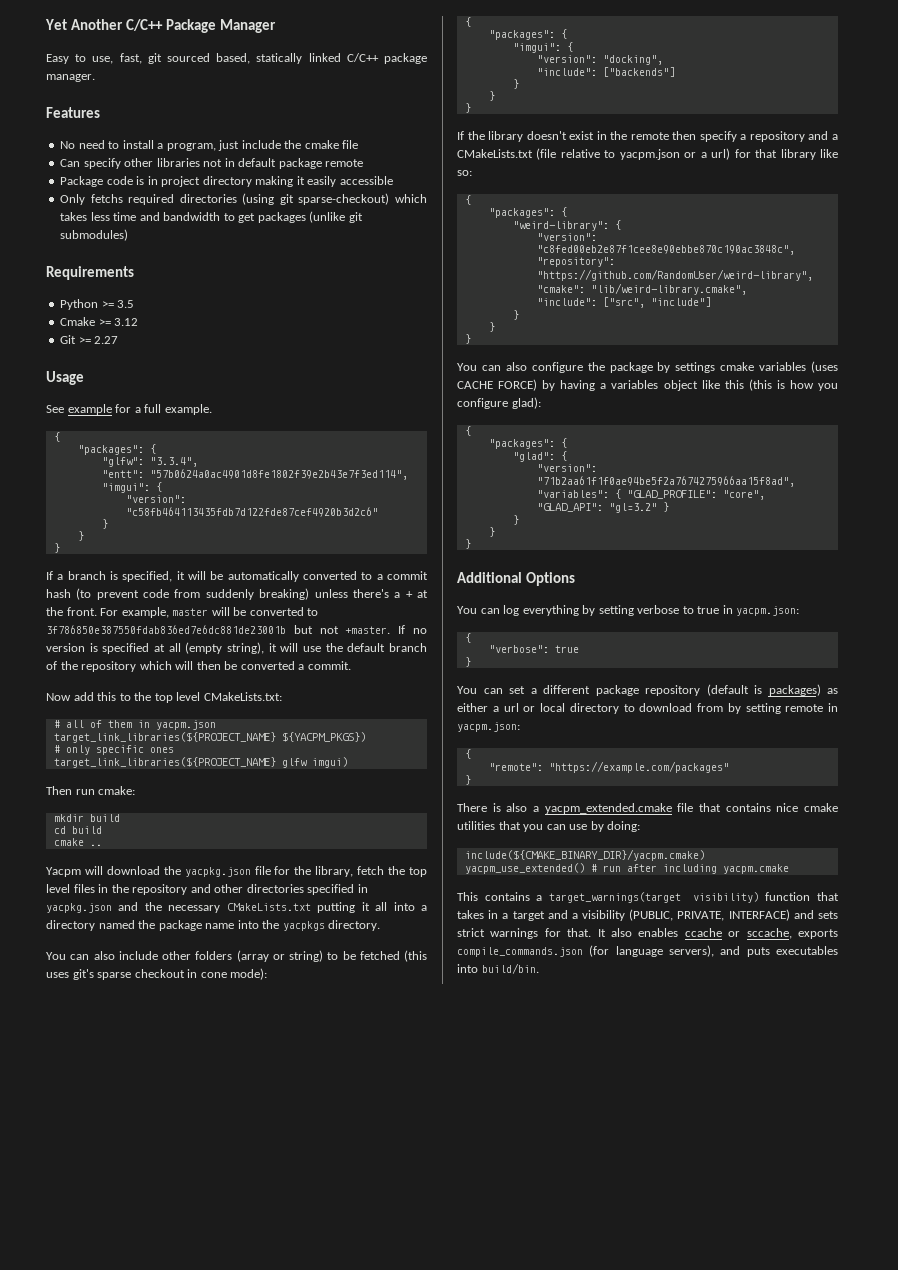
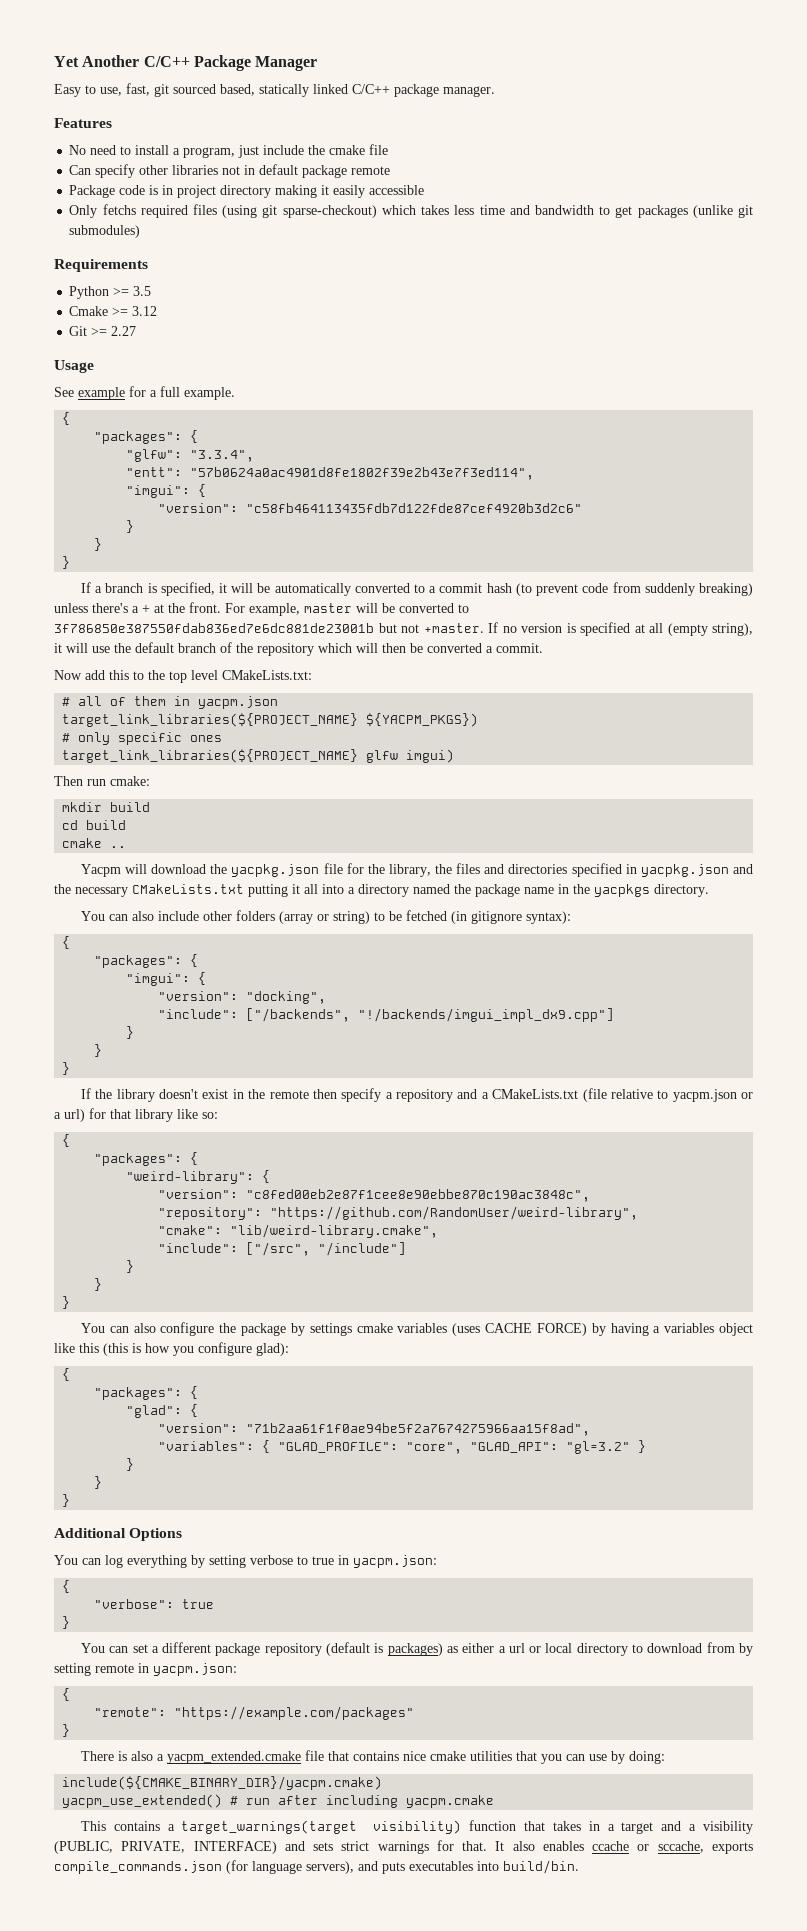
- Only fetchs required directories (using git sparse-checkout) which takes less time and bandwidth to get packages (unlike git submodules)
+ Only fetchs required files (using git sparse-checkout) which takes less time and bandwidth to get packages (unlike git submodules)
- Yacpm will download the yacpkg.json file for the library, fetch the top level files in the repository and other directories specified in yacpkg.json and the necessary CMakeLists.txt putting it all into a directory named the package name into the yacpkgs directory.
+ Yacpm will download the yacpkg.json file for the library, the files and directories specified in yacpkg.json and the necessary CMakeLists.txt putting it all into a directory named the package name in the yacpkgs directory.
- You can also include other folders (array or string) to be fetched (this uses git's sparse checkout in cone mode):
+ You can also include other folders (array or string) to be fetched (in gitignore syntax):
- "include": ["backends"]
+ "include": ["/backends", "!/backends/imgui_impl_dx9.cpp"]
- "include": ["src", "include"]
+ "include": ["/src", "/include"]

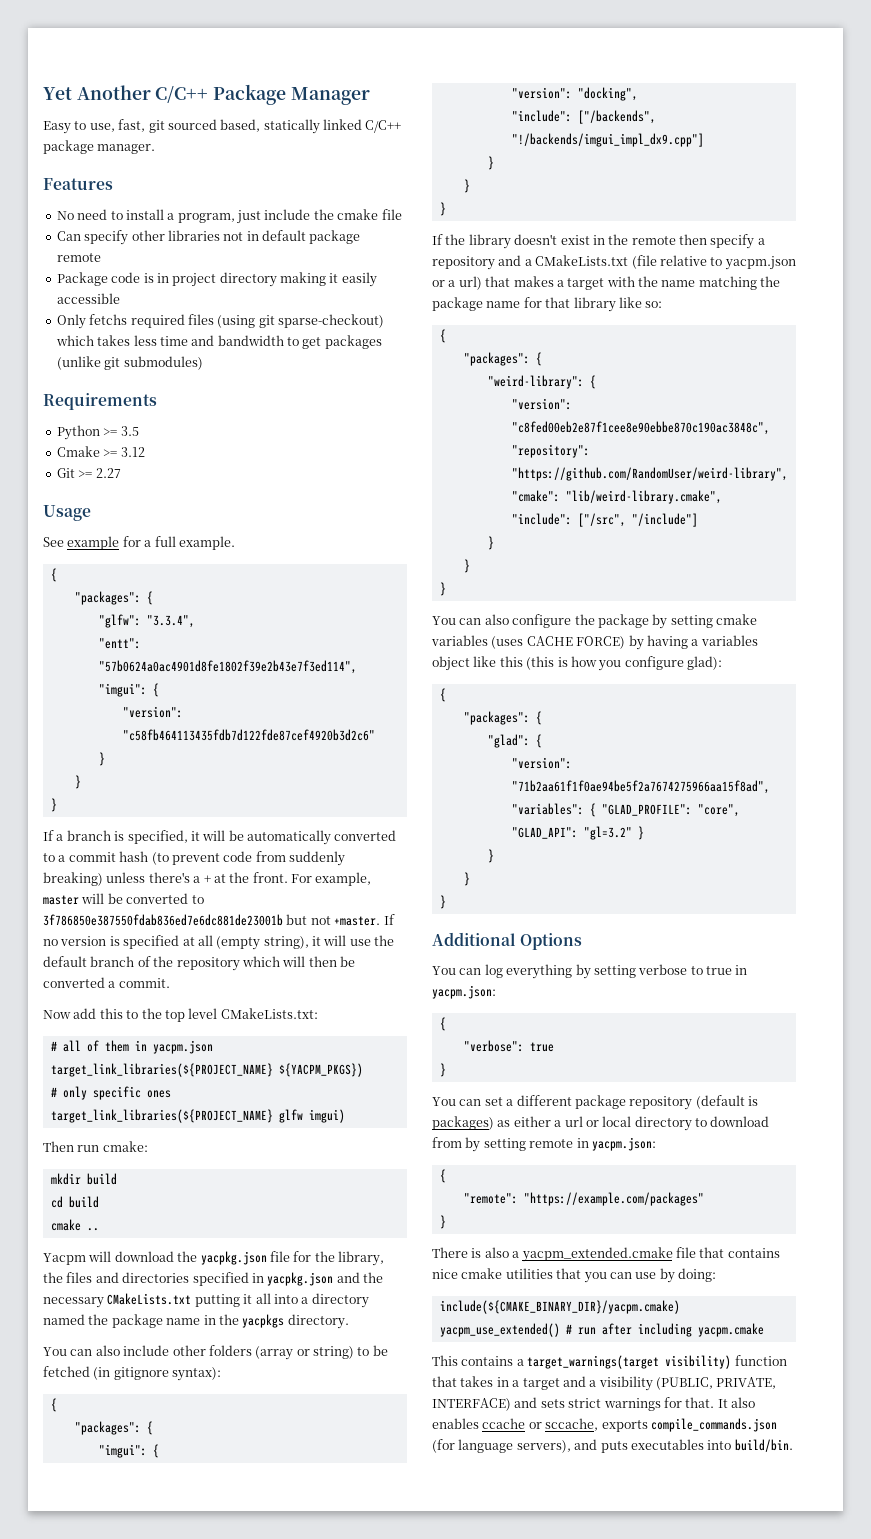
- If the library doesn't exist in the remote then specify a repository and a CMakeLists.txt (file relative to yacpm.json or a url) for that library like so:
+ If the library doesn't exist in the remote then specify a repository and a CMakeLists.txt (file relative to yacpm.json or a url) that makes a target with the name matching the package name for that library like so:
- You can also configure the package by settings cmake variables (uses CACHE FORCE) by having a variables object like this (this is how you configure glad):
+ You can also configure the package by setting cmake variables (uses CACHE FORCE) by having a variables object like this (this is how you configure glad):

